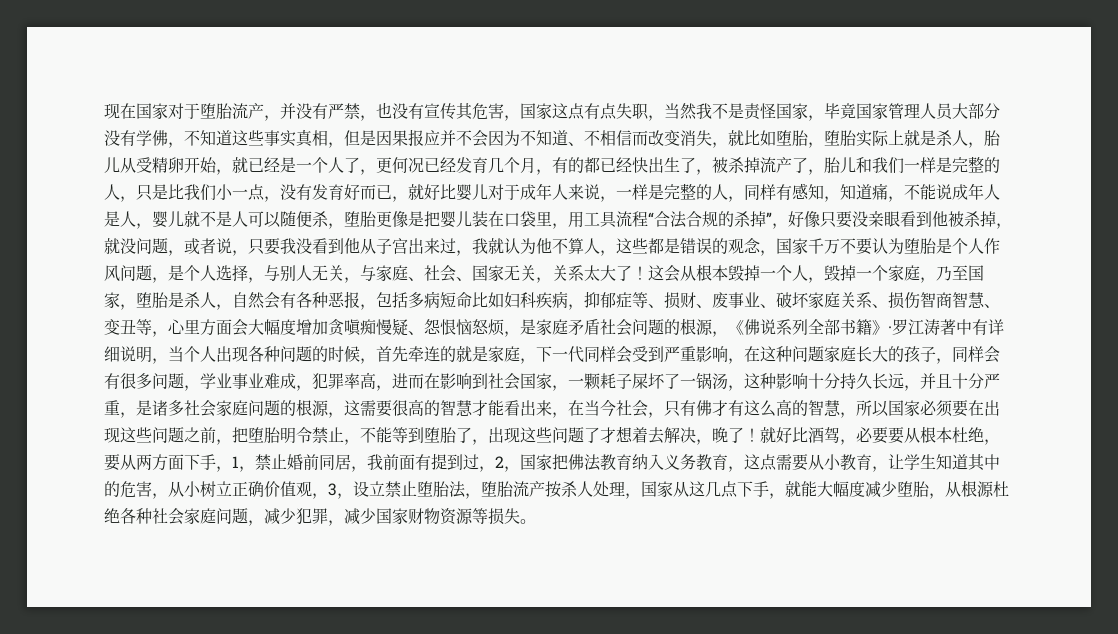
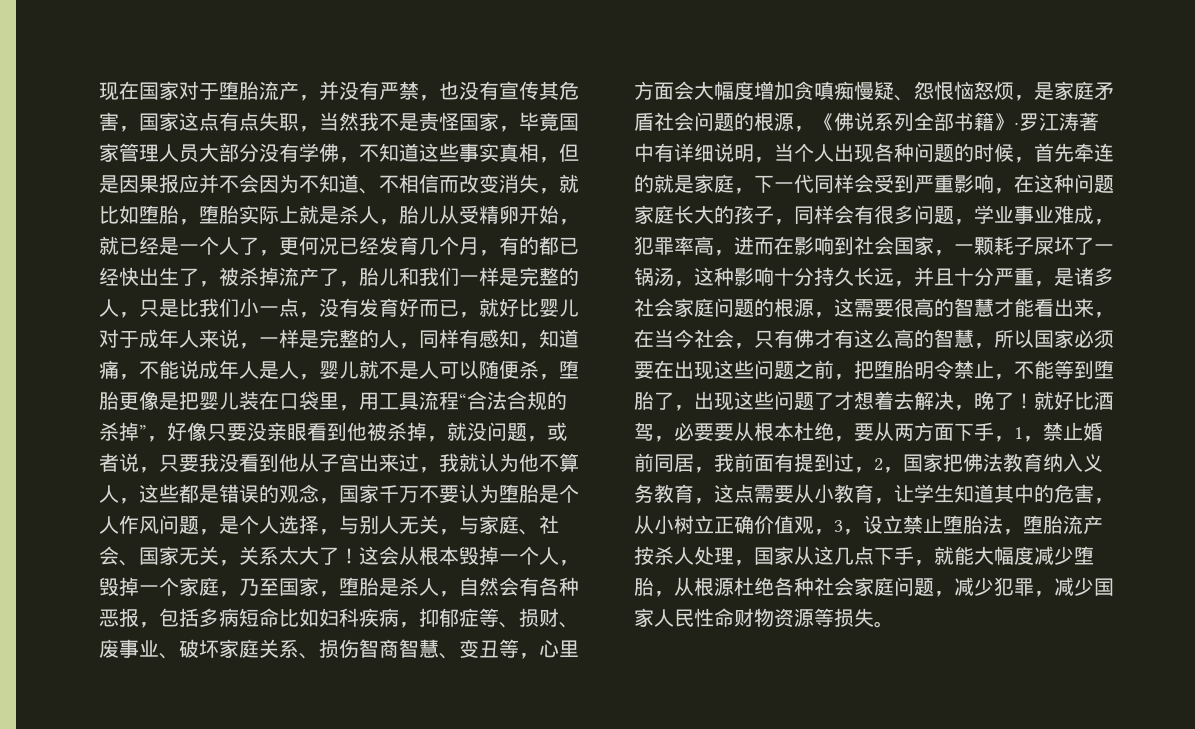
- 就好比酒驾，必要要从根本杜绝，要从两方面下手，1，禁止婚前同居，我前面有提到过，2，国家把佛法教育纳入义务教育，这点需要从小教育，让学生知道其中的危害，从小树立正确价值观，3，设立禁止堕胎法，堕胎流产按杀人处理，国家从这几点下手，就能大幅度减少堕胎，从根源杜绝各种社会家庭问题，减少犯罪，减少国家财物资源等损失。
+ 就好比酒驾，必要要从根本杜绝，要从两方面下手，1，禁止婚前同居，我前面有提到过，2，国家把佛法教育纳入义务教育，这点需要从小教育，让学生知道其中的危害，从小树立正确价值观，3，设立禁止堕胎法，堕胎流产按杀人处理，国家从这几点下手，就能大幅度减少堕胎，从根源杜绝各种社会家庭问题，减少犯罪，减少国家人民性命财物资源等损失。

